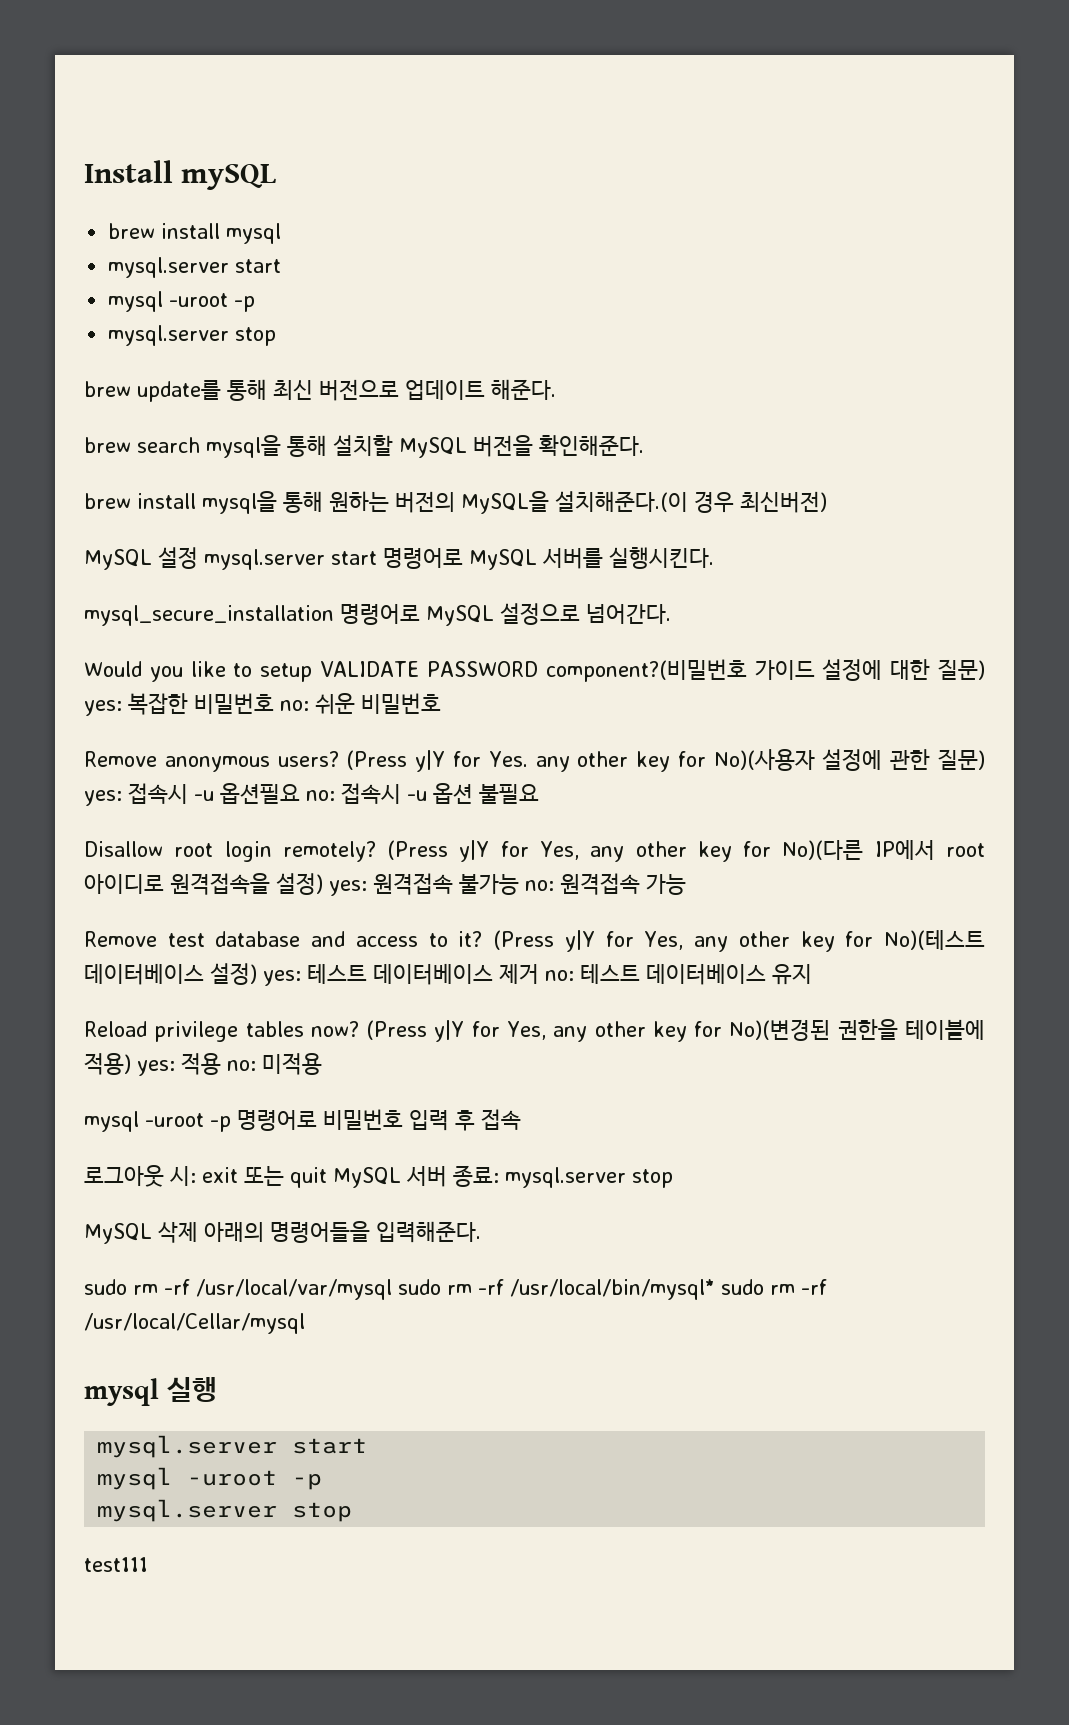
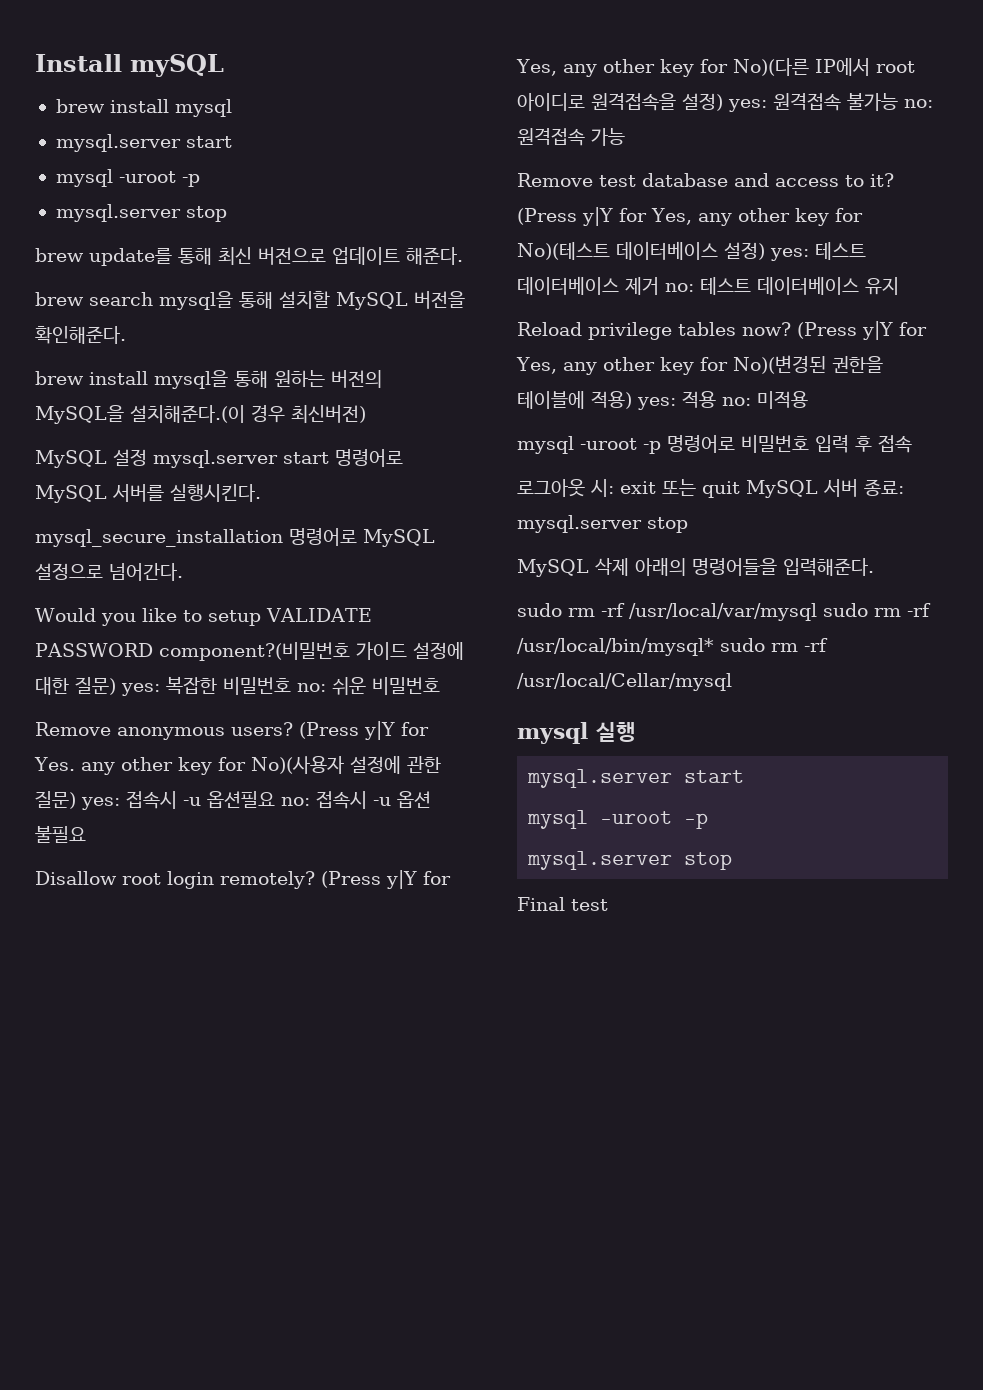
- test111
+ Final test

